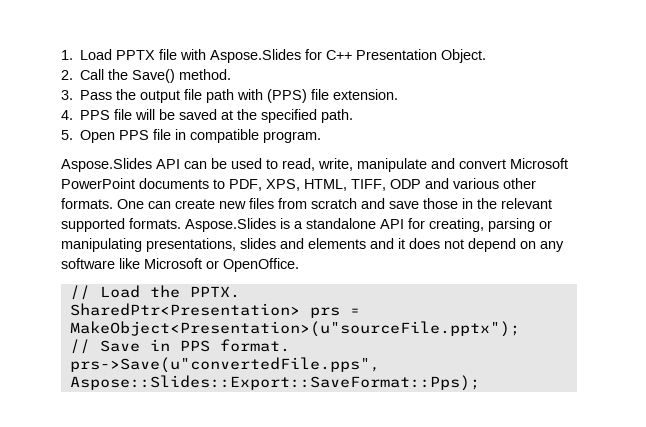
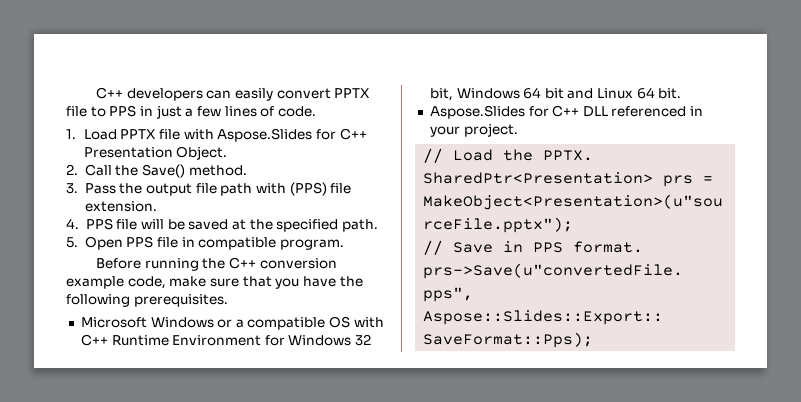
+ C++ developers can easily convert PPTX file to PPS in just a few lines of code.
- Aspose.Slides API can be used to read, write, manipulate and convert Microsoft PowerPoint documents to PDF, XPS, HTML, TIFF, ODP and various other formats. One can create new files from scratch and save those in the relevant supported formats. Aspose.Slides is a standalone API for creating, parsing or manipulating presentations, slides and elements and it does not depend on any software like Microsoft or OpenOffice.
+ Before running the C++ conversion example code, make sure that you have the following prerequisites.
+ Microsoft Windows or a compatible OS with C++ Runtime Environment for Windows 32 bit, Windows 64 bit and Linux 64 bit.
+ Aspose.Slides for C++ DLL referenced in your project.

